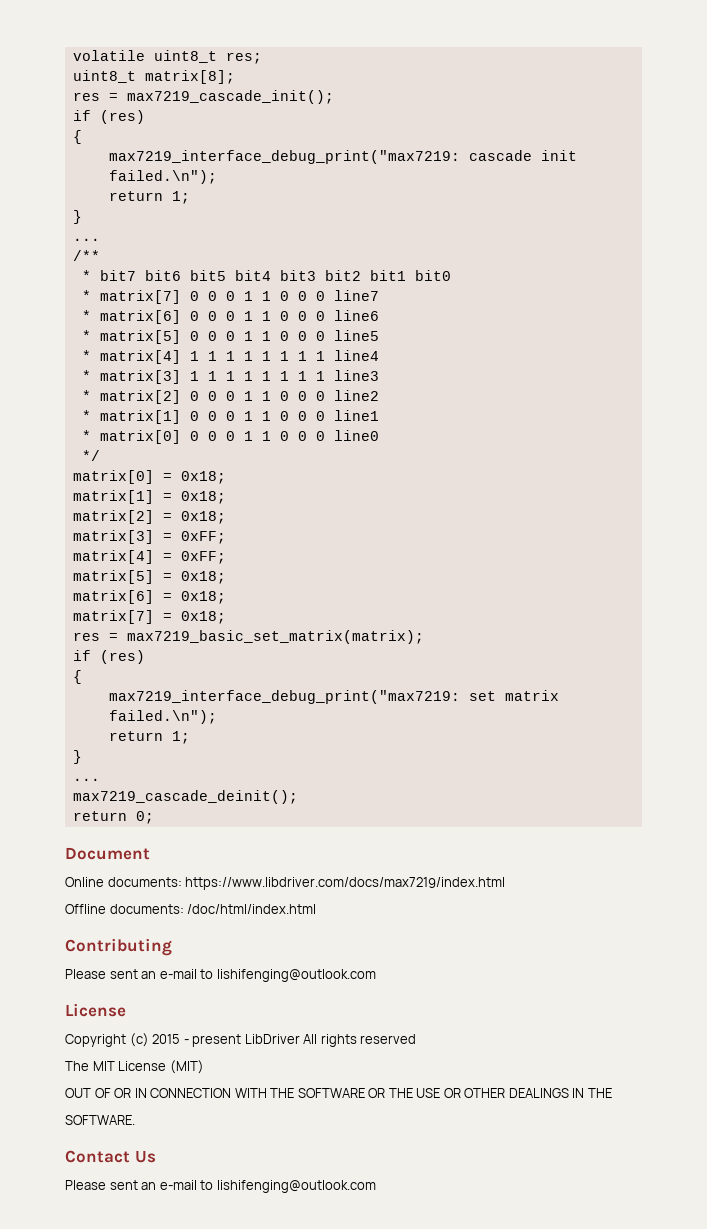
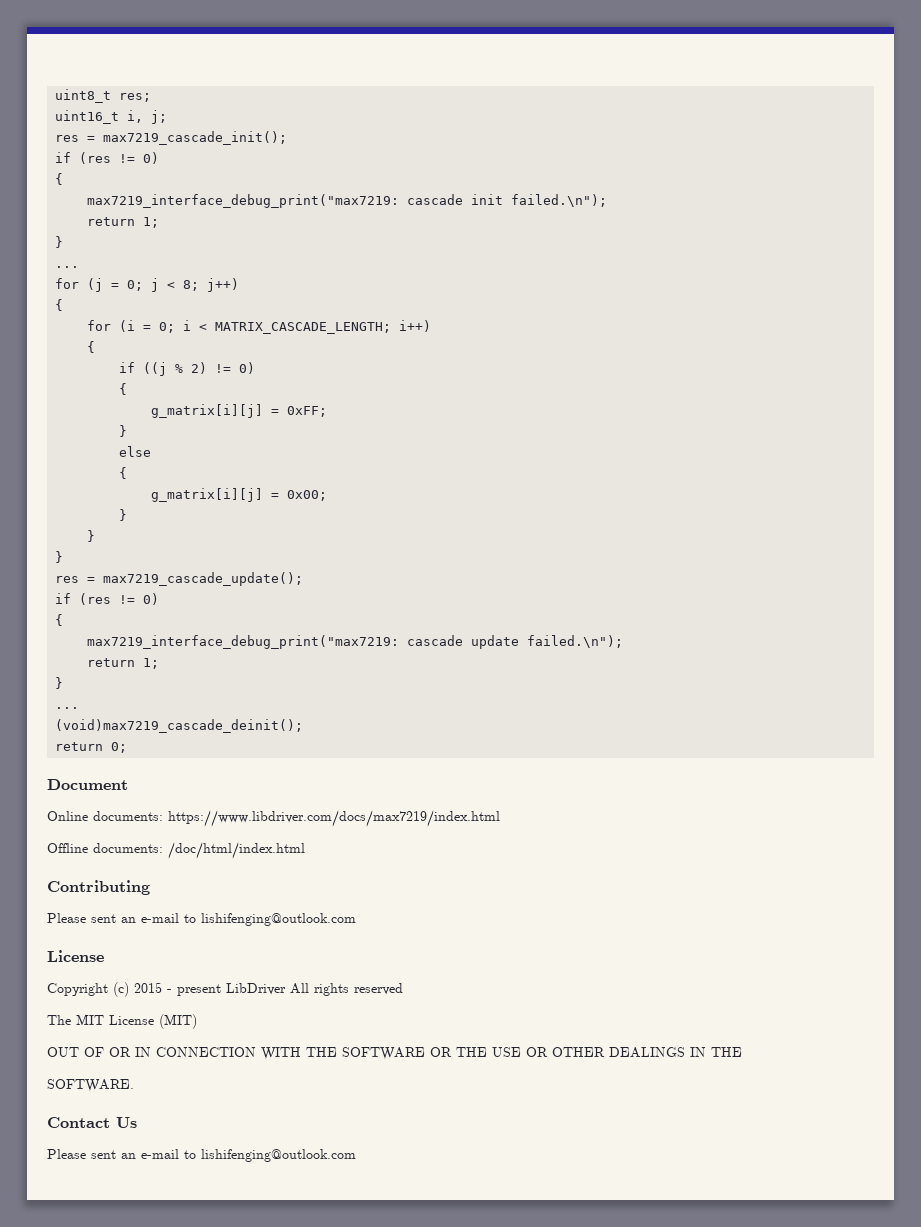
- volatile uint8_t res;
+ uint8_t res;
- uint8_t matrix[8];
+ uint16_t i, j;
  res = max7219_cascade_init();
- if (res)
+ if (res != 0)
- /**
- * bit7 bit6 bit5 bit4 bit3 bit2 bit1 bit0
- * matrix[7] 0 0 0 1 1 0 0 0 line7
- * matrix[6] 0 0 0 1 1 0 0 0 line6
- * matrix[5] 0 0 0 1 1 0 0 0 line5
- * matrix[4] 1 1 1 1 1 1 1 1 line4
- * matrix[3] 1 1 1 1 1 1 1 1 line3
- * matrix[2] 0 0 0 1 1 0 0 0 line2
- * matrix[1] 0 0 0 1 1 0 0 0 line1
- * matrix[0] 0 0 0 1 1 0 0 0 line0
- */
- matrix[0] = 0x18;
- matrix[1] = 0x18;
- matrix[2] = 0x18;
- matrix[3] = 0xFF;
- matrix[4] = 0xFF;
- matrix[5] = 0x18;
- matrix[6] = 0x18;
- matrix[7] = 0x18;
- res = max7219_basic_set_matrix(matrix);
- if (res)
+ for (j = 0; j < 8; j++)
  {
- max7219_interface_debug_print("max7219: set matrix failed.\n");
+ for (i = 0; i < MATRIX_CASCADE_LENGTH; i++)
+ {
+ if ((j % 2) != 0)
+ {
+ g_matrix[i][j] = 0xFF;
+ }
+ else
+ {
+ g_matrix[i][j] = 0x00;
+ }
+ }
+ }
+ res = max7219_cascade_update();
+ if (res != 0)
+ {
+ max7219_interface_debug_print("max7219: cascade update failed.\n");
  return 1;
  }
  ...
- max7219_cascade_deinit();
+ (void)max7219_cascade_deinit();

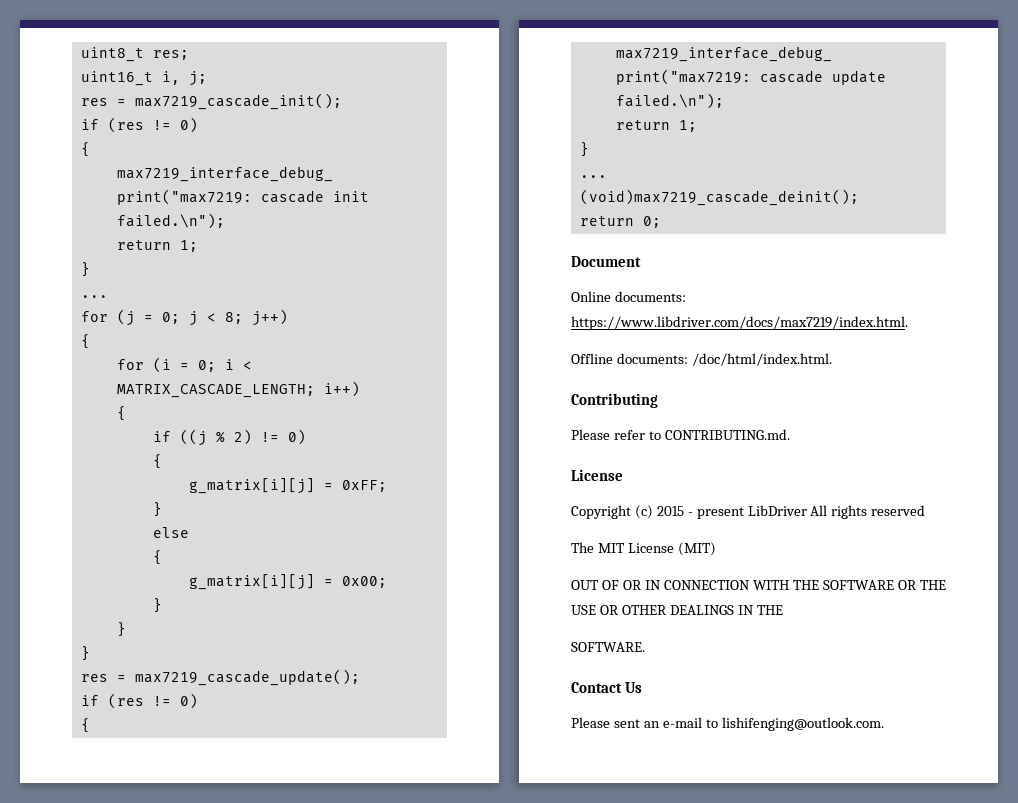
- Online documents: https://www.libdriver.com/docs/max7219/index.html
+ Online documents: https://www.libdriver.com/docs/max7219/index.html.
- Offline documents: /doc/html/index.html
+ Offline documents: /doc/html/index.html.
  Contributing
- Please sent an e-mail to lishifenging@outlook.com
+ Please refer to CONTRIBUTING.md.
  Contact Us
- Please sent an e-mail to lishifenging@outlook.com
+ Please sent an e-mail to lishifenging@outlook.com.

